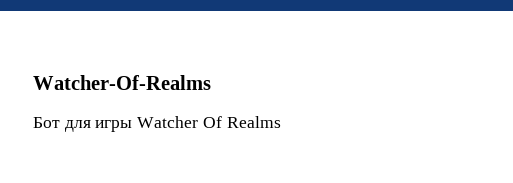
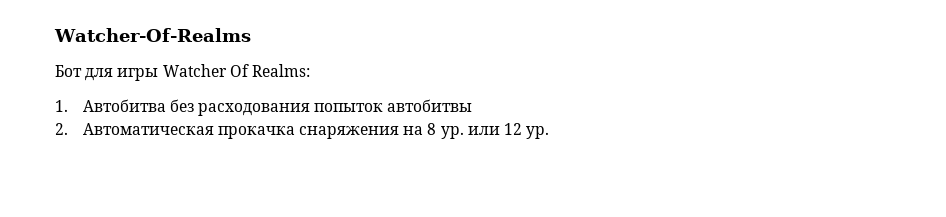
- Бот для игры Watcher Of Realms
+ Бот для игры Watcher Of Realms:
+ 1. Автобитва без расходования попыток автобитвы
+ 2. Автоматическая прокачка снаряжения на 8 ур. или 12 ур.

